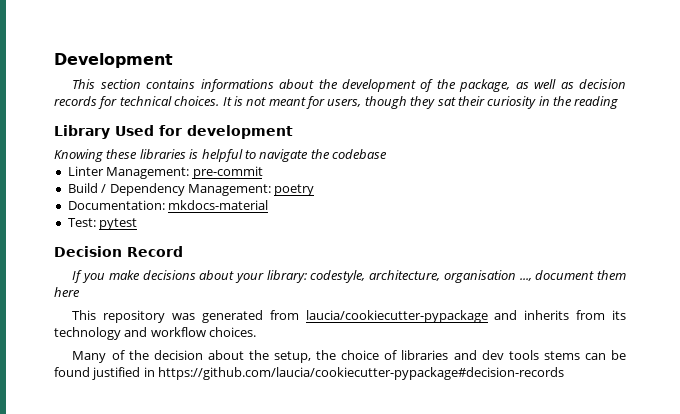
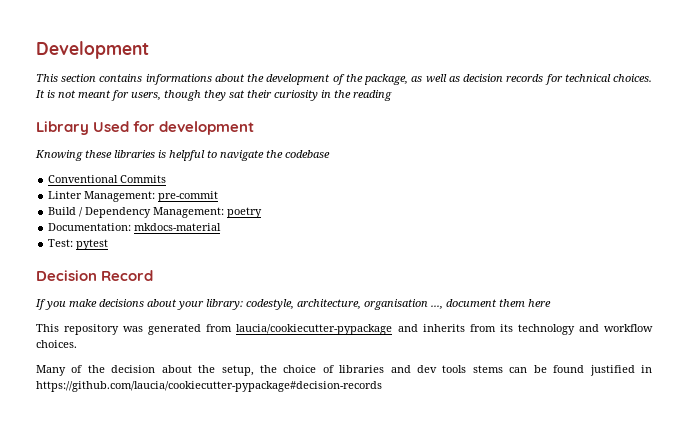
+ Conventional Commits

